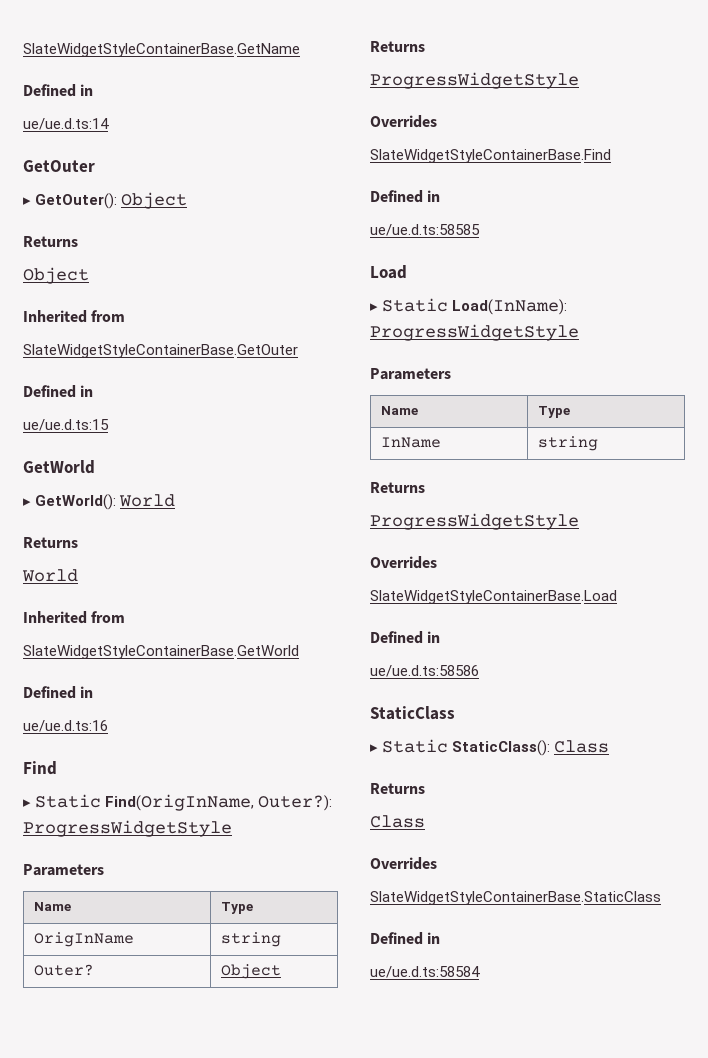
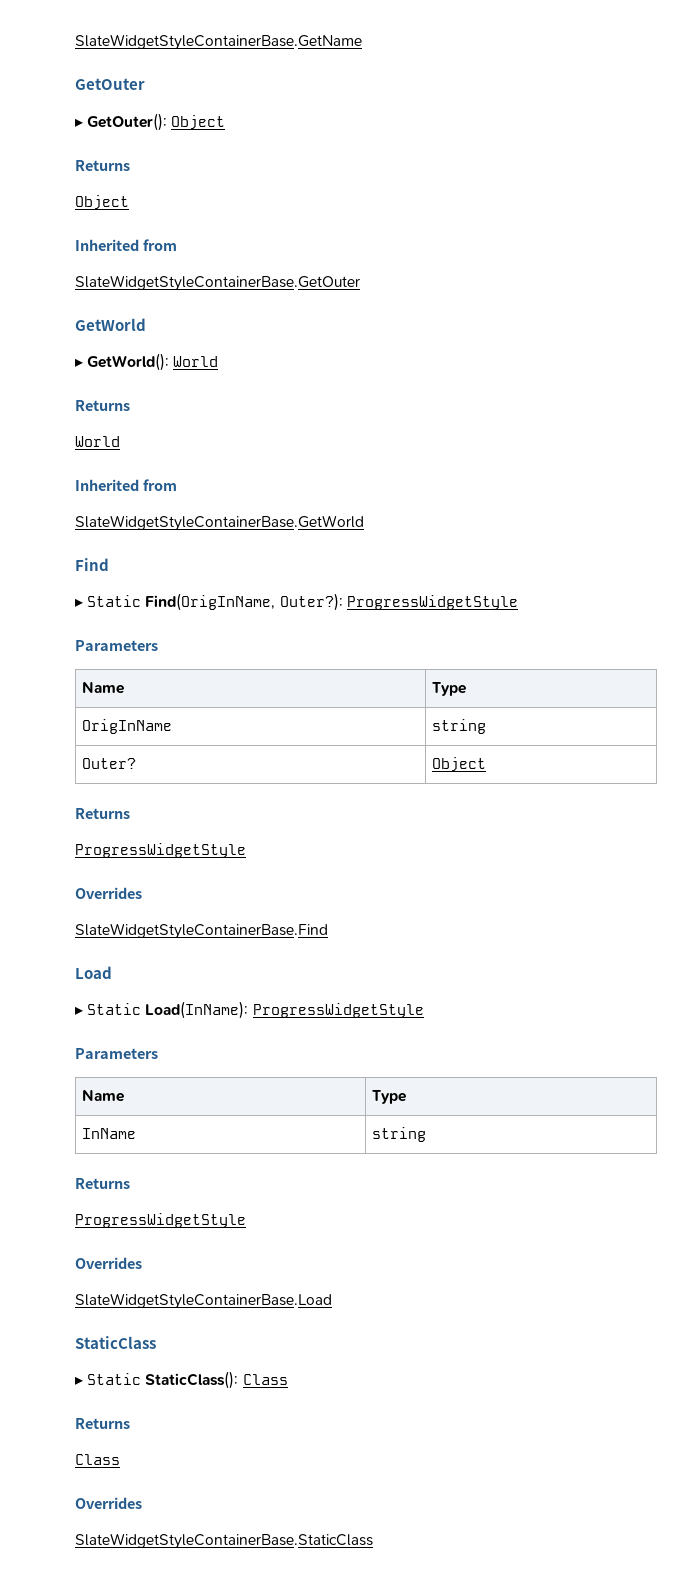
  SlateWidgetStyleContainerBase.GetName
- Defined in
- ue/ue.d.ts:14
  SlateWidgetStyleContainerBase.GetOuter
- Defined in
- ue/ue.d.ts:15
  SlateWidgetStyleContainerBase.GetWorld
- Defined in
- ue/ue.d.ts:16
  SlateWidgetStyleContainerBase.Find
- Defined in
- ue/ue.d.ts:58585
  SlateWidgetStyleContainerBase.Load
- Defined in
- ue/ue.d.ts:58586
  SlateWidgetStyleContainerBase.StaticClass
- Defined in
- ue/ue.d.ts:58584

